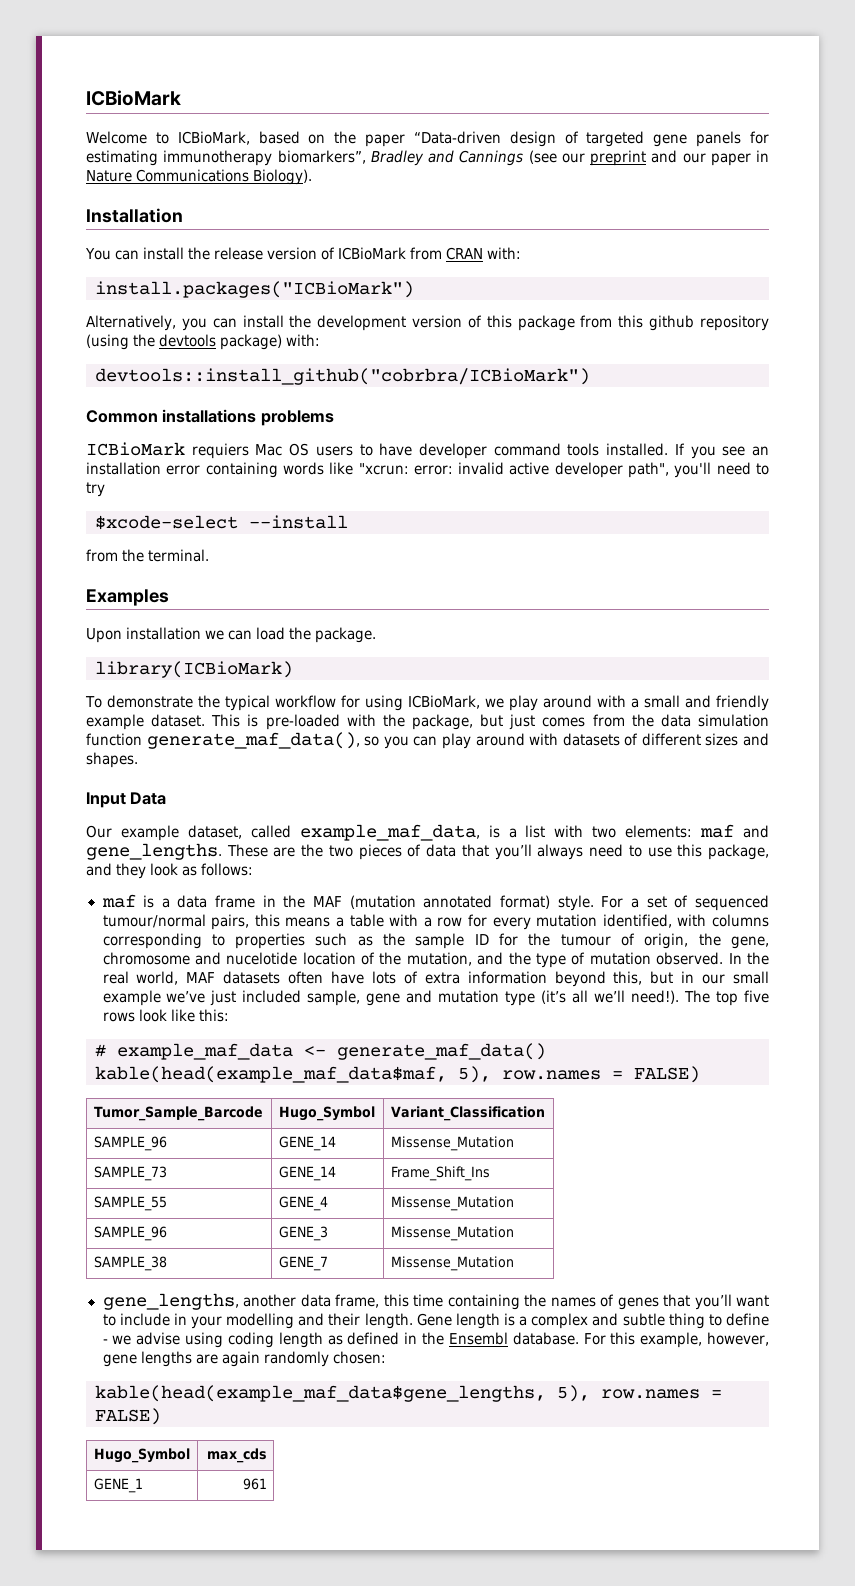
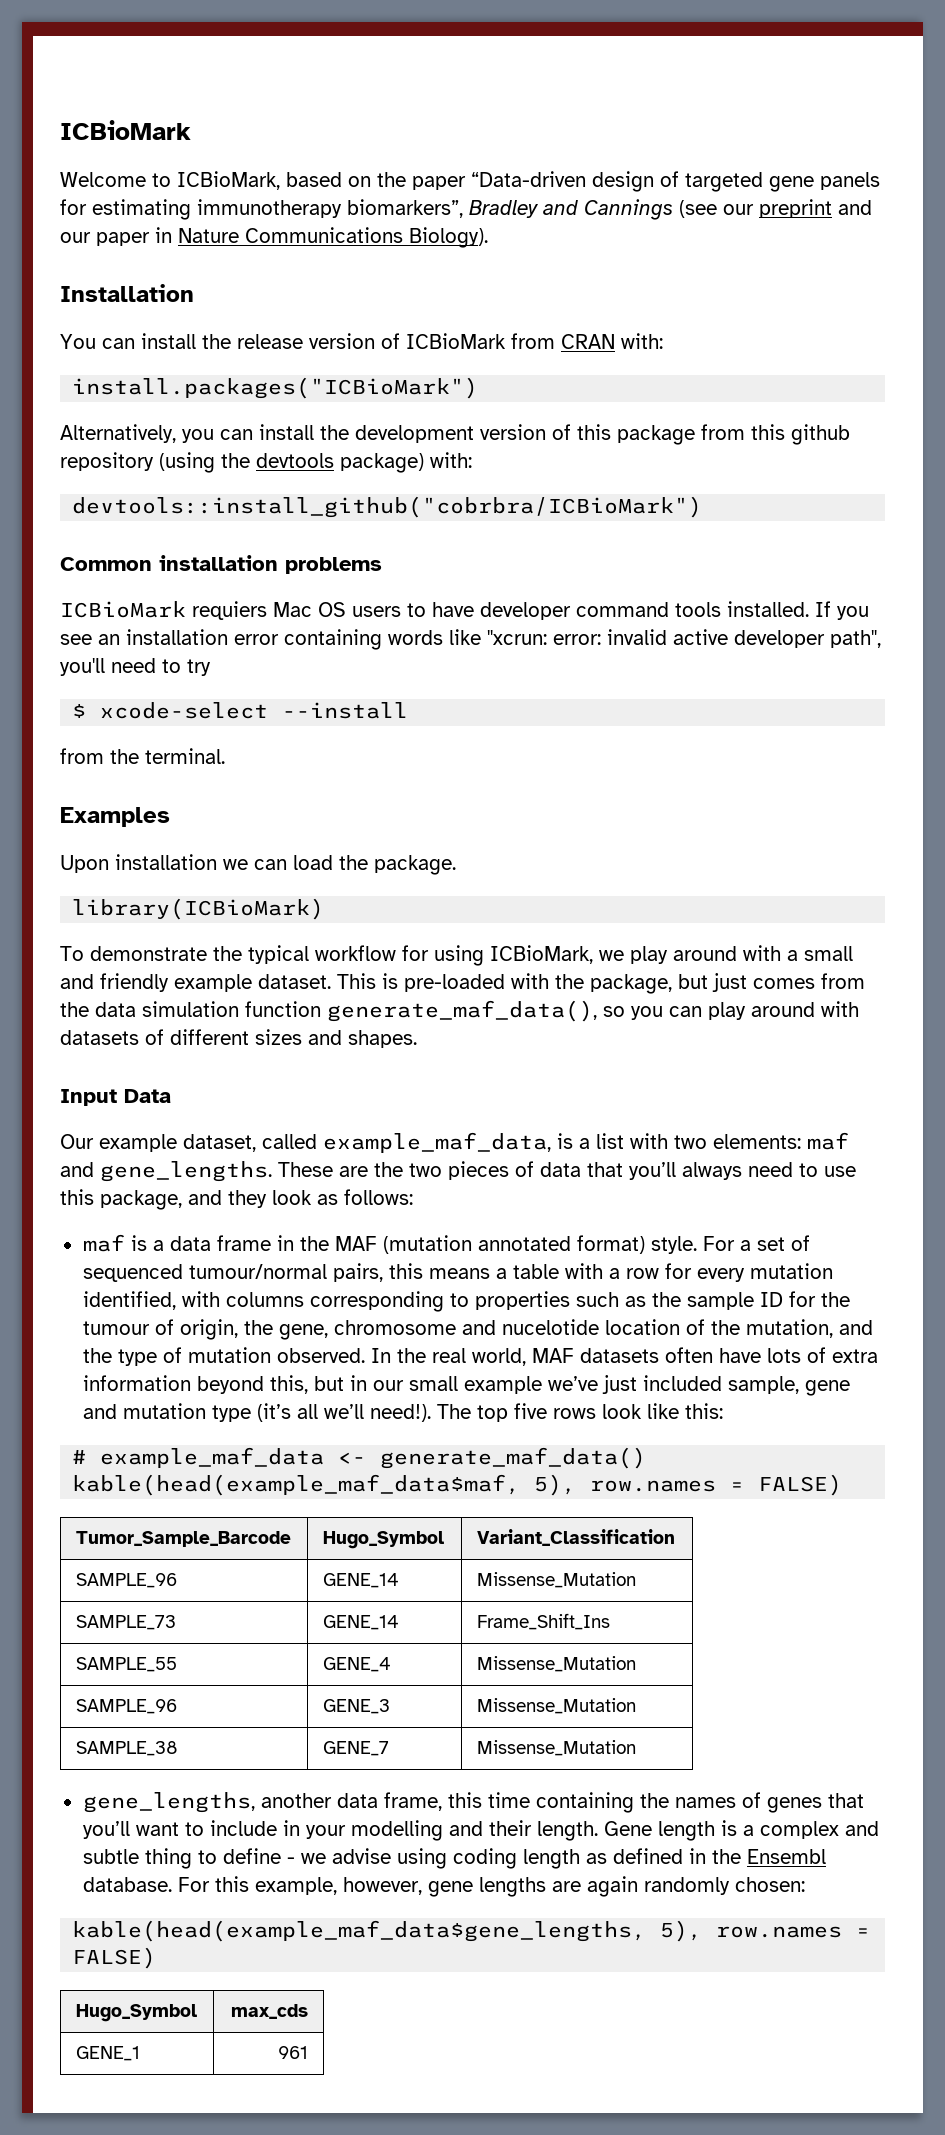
- Common installations problems
+ Common installation problems
- $xcode-select --install
+ $ xcode-select --install

